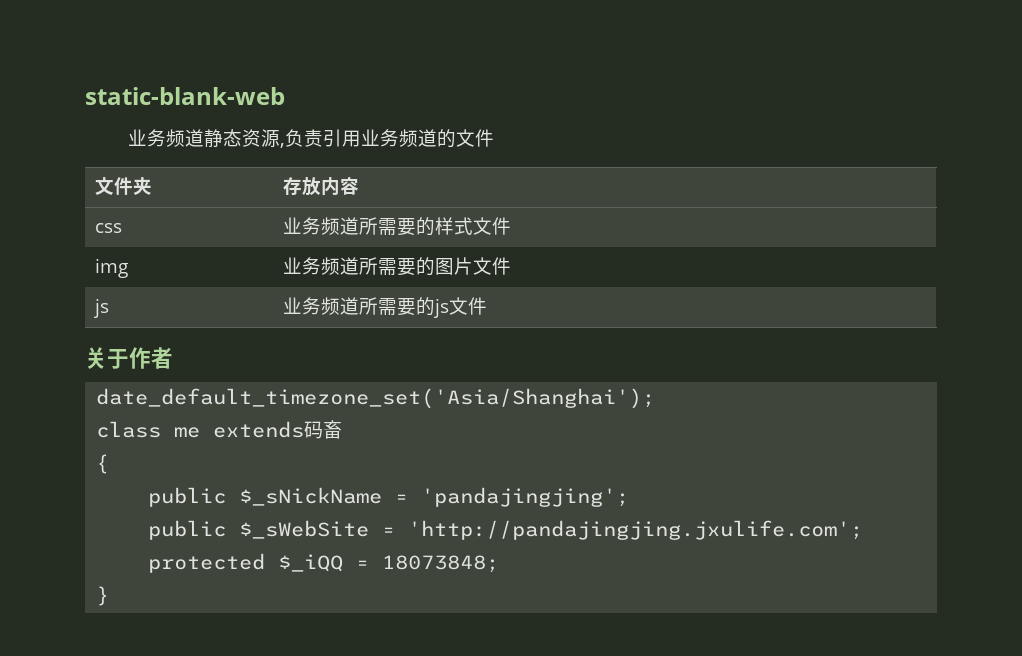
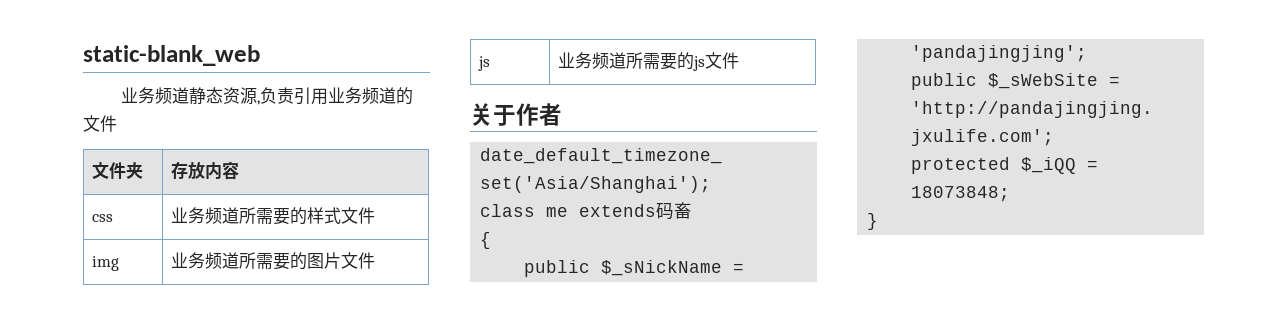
- static-blank-web
+ static-blank_web

